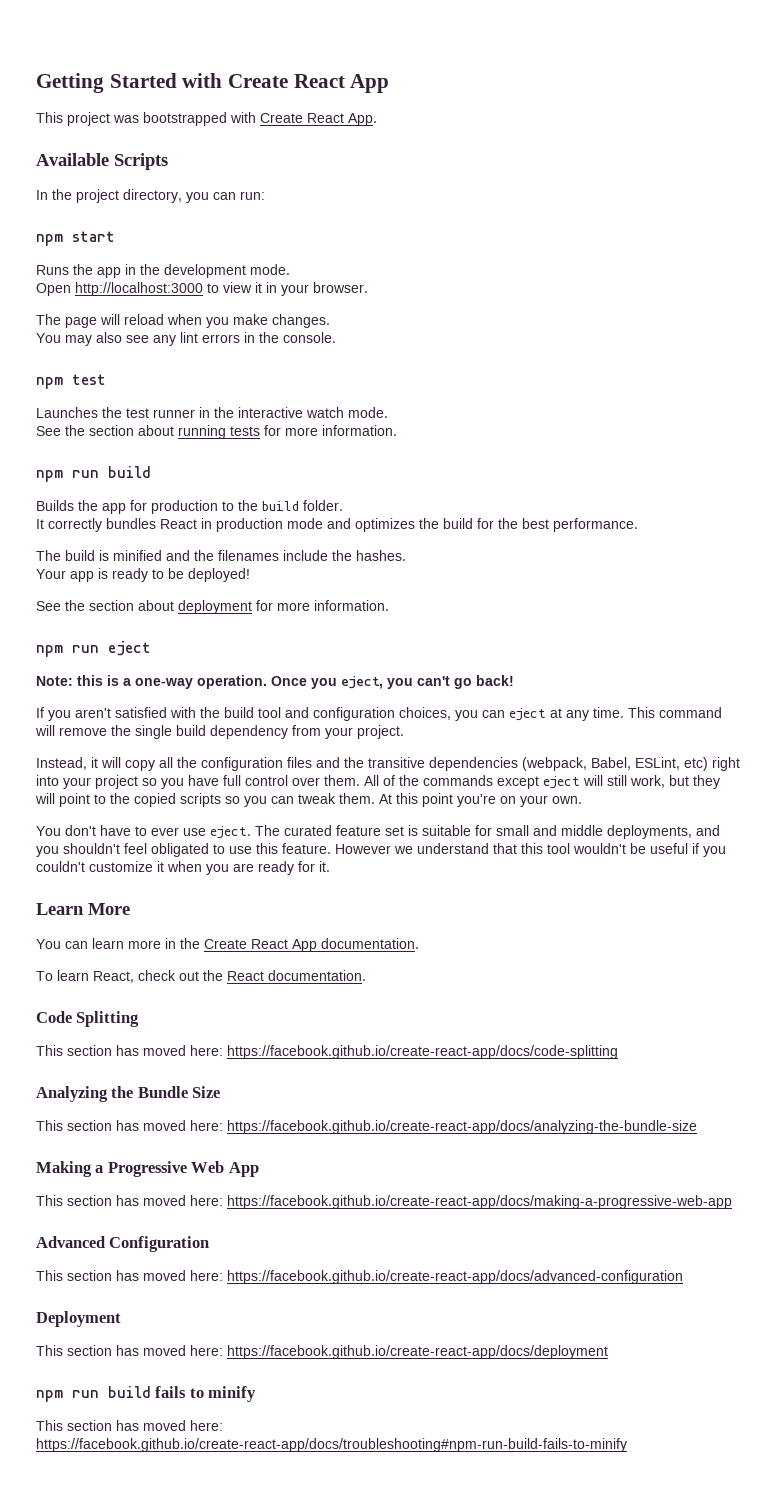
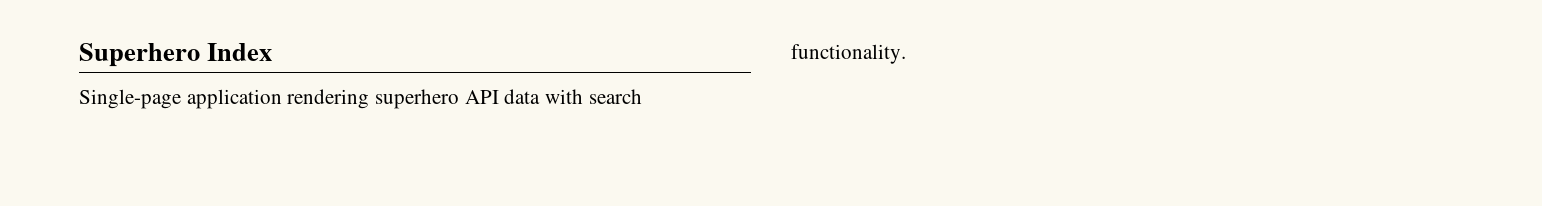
- Getting Started with Create React App
- This project was bootstrapped with Create React App.
- Available Scripts
- In the project directory, you can run:
- npm start
- Runs the app in the development mode.
- Open http://localhost:3000 to view it in your browser.
- The page will reload when you make changes.
- You may also see any lint errors in the console.
- npm test
- Launches the test runner in the interactive watch mode.
- See the section about running tests for more information.
- npm run build
- Builds the app for production to the build folder.
- It correctly bundles React in production mode and optimizes the build for the best performance.
- The build is minified and the filenames include the hashes.
- Your app is ready to be deployed!
- See the section about deployment for more information.
- npm run eject
- Note: this is a one-way operation. Once you eject, you can't go back!
- If you aren't satisfied with the build tool and configuration choices, you can eject at any time. This command will remove the single build dependency from your project.
- Instead, it will copy all the configuration files and the transitive dependencies (webpack, Babel, ESLint, etc) right into your project so you have full control over them. All of the commands except eject will still work, but they will point to the copied scripts so you can tweak them. At this point you're on your own.
- You don't have to ever use eject. The curated feature set is suitable for small and middle deployments, and you shouldn't feel obligated to use this feature. However we understand that this tool wouldn't be useful if you couldn't customize it when you are ready for it.
- Learn More
- You can learn more in the Create React App documentation.
- To learn React, check out the React documentation.
- Code Splitting
- This section has moved here: https://facebook.github.io/create-react-app/docs/code-splitting
- Analyzing the Bundle Size
- This section has moved here: https://facebook.github.io/create-react-app/docs/analyzing-the-bundle-size
- Making a Progressive Web App
- This section has moved here: https://facebook.github.io/create-react-app/docs/making-a-progressive-web-app
- Advanced Configuration
- This section has moved here: https://facebook.github.io/create-react-app/docs/advanced-configuration
- Deployment
- This section has moved here: https://facebook.github.io/create-react-app/docs/deployment
- npm run build fails to minify
- This section has moved here: https://facebook.github.io/create-react-app/docs/troubleshooting#npm-run-build-fails-to-minify
+ Superhero Index
+ Single-page application rendering superhero API data with search functionality.

